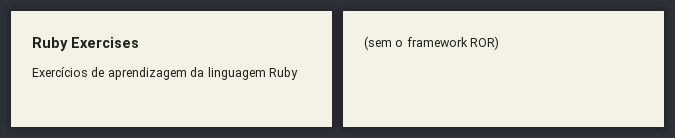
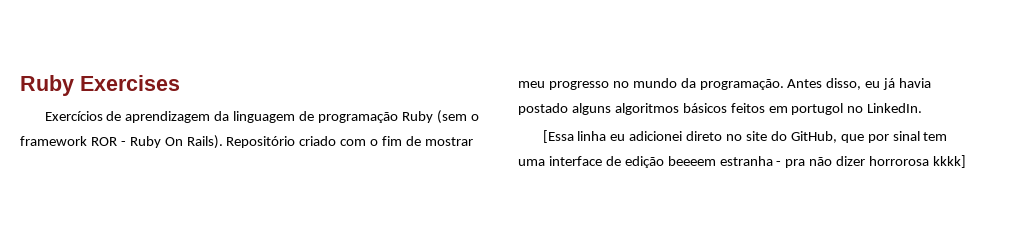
- Exercícios de aprendizagem da linguagem Ruby (sem o framework ROR)
+ Exercícios de aprendizagem da linguagem de programação Ruby (sem o framework ROR - Ruby On Rails). Repositório criado com o fim de mostrar meu progresso no mundo da programação. Antes disso, eu já havia postado alguns algoritmos básicos feitos em portugol no LinkedIn.
+ [Essa linha eu adicionei direto no site do GitHub, que por sinal tem uma interface de edição beeeem estranha - pra não dizer horrorosa kkkk]

